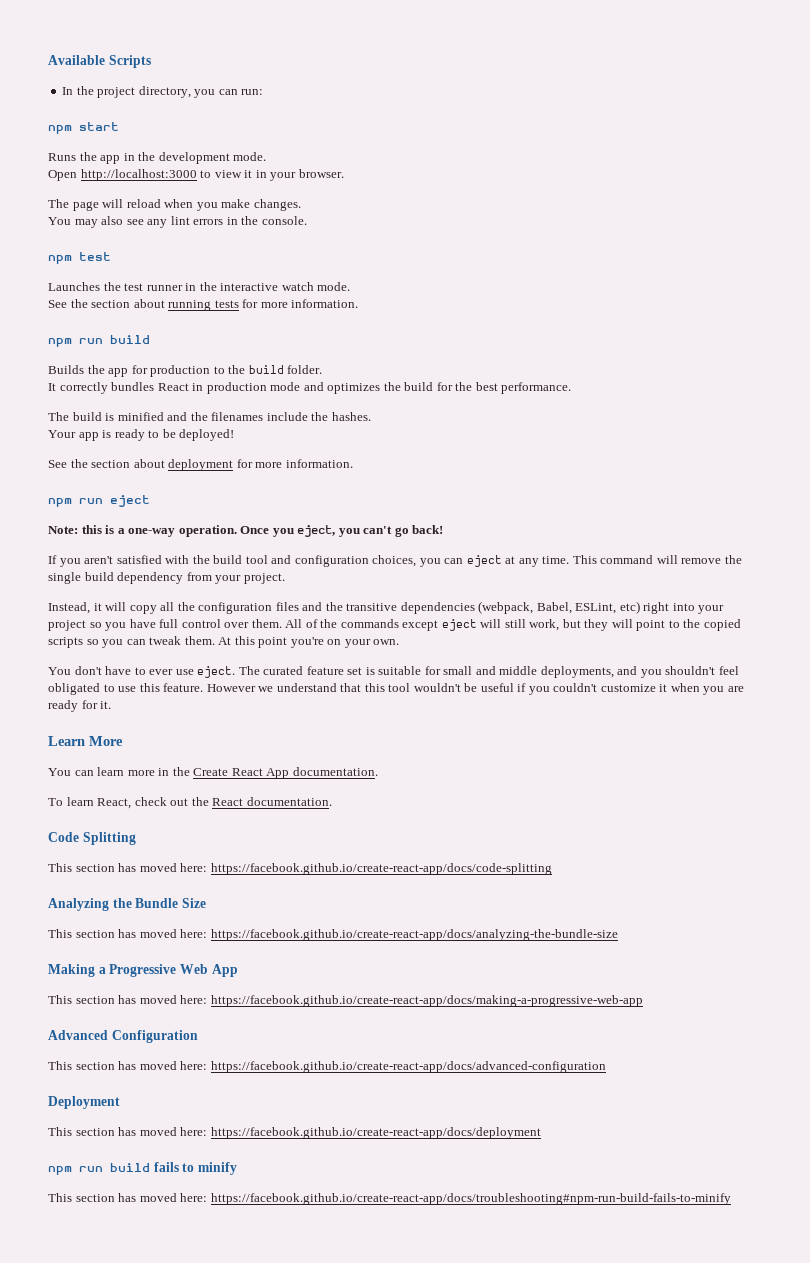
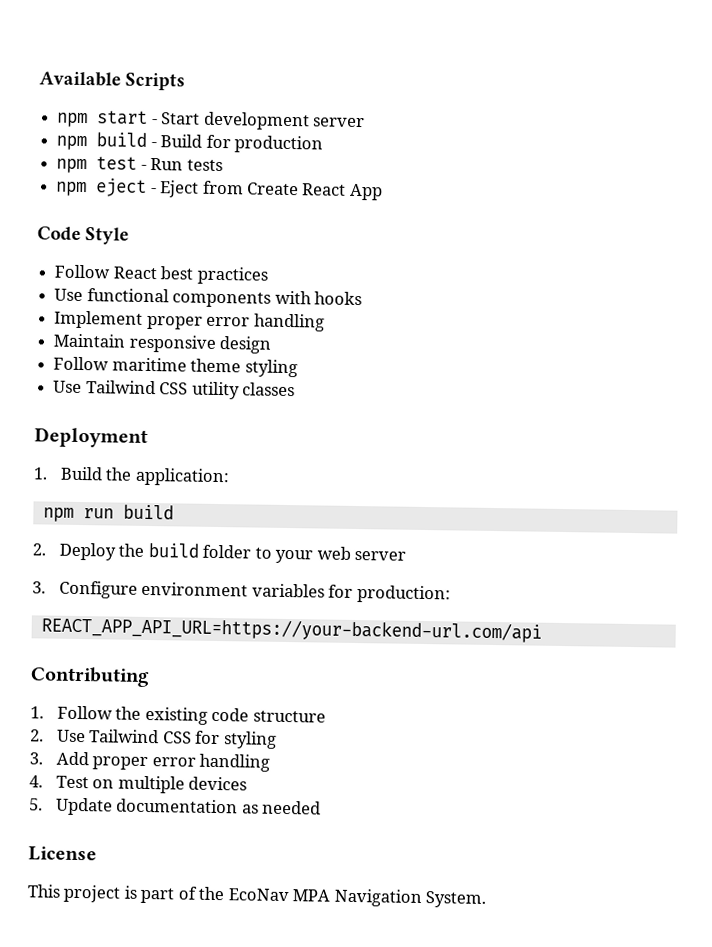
- In the project directory, you can run:
- npm start
- Runs the app in the development mode.
- Open http://localhost:3000 to view it in your browser.
- The page will reload when you make changes.
- You may also see any lint errors in the console.
- npm test
- Launches the test runner in the interactive watch mode.
- See the section about running tests for more information.
+ npm start - Start development server
+ npm build - Build for production
+ npm test - Run tests
+ npm eject - Eject from Create React App
+ Code Style
+ Follow React best practices
+ Use functional components with hooks
+ Implement proper error handling
+ Maintain responsive design
+ Follow maritime theme styling
+ Use Tailwind CSS utility classes
+ Deployment
+ 1. Build the application:
  npm run build
- Builds the app for production to the build folder.
- It correctly bundles React in production mode and optimizes the build for the best performance.
- The build is minified and the filenames include the hashes.
- Your app is ready to be deployed!
- See the section about deployment for more information.
- npm run eject
- Note: this is a one-way operation. Once you eject, you can't go back!
- If you aren't satisfied with the build tool and configuration choices, you can eject at any time. This command will remove the single build dependency from your project.
- Instead, it will copy all the configuration files and the transitive dependencies (webpack, Babel, ESLint, etc) right into your project so you have full control over them. All of the commands except eject will still work, but they will point to the copied scripts so you can tweak them. At this point you're on your own.
- You don't have to ever use eject. The curated feature set is suitable for small and middle deployments, and you shouldn't feel obligated to use this feature. However we understand that this tool wouldn't be useful if you couldn't customize it when you are ready for it.
- Learn More
- You can learn more in the Create React App documentation.
- To learn React, check out the React documentation.
- Code Splitting
- This section has moved here: https://facebook.github.io/create-react-app/docs/code-splitting
- Analyzing the Bundle Size
- This section has moved here: https://facebook.github.io/create-react-app/docs/analyzing-the-bundle-size
- Making a Progressive Web App
- This section has moved here: https://facebook.github.io/create-react-app/docs/making-a-progressive-web-app
- Advanced Configuration
- This section has moved here: https://facebook.github.io/create-react-app/docs/advanced-configuration
- Deployment
- This section has moved here: https://facebook.github.io/create-react-app/docs/deployment
- npm run build fails to minify
- This section has moved here: https://facebook.github.io/create-react-app/docs/troubleshooting#npm-run-build-fails-to-minify
+ 2. Deploy the build folder to your web server
+ 3. Configure environment variables for production:
+ REACT_APP_API_URL=https://your-backend-url.com/api
+ Contributing
+ 1. Follow the existing code structure
+ 2. Use Tailwind CSS for styling
+ 3. Add proper error handling
+ 4. Test on multiple devices
+ 5. Update documentation as needed
+ License
+ This project is part of the EcoNav MPA Navigation System.

